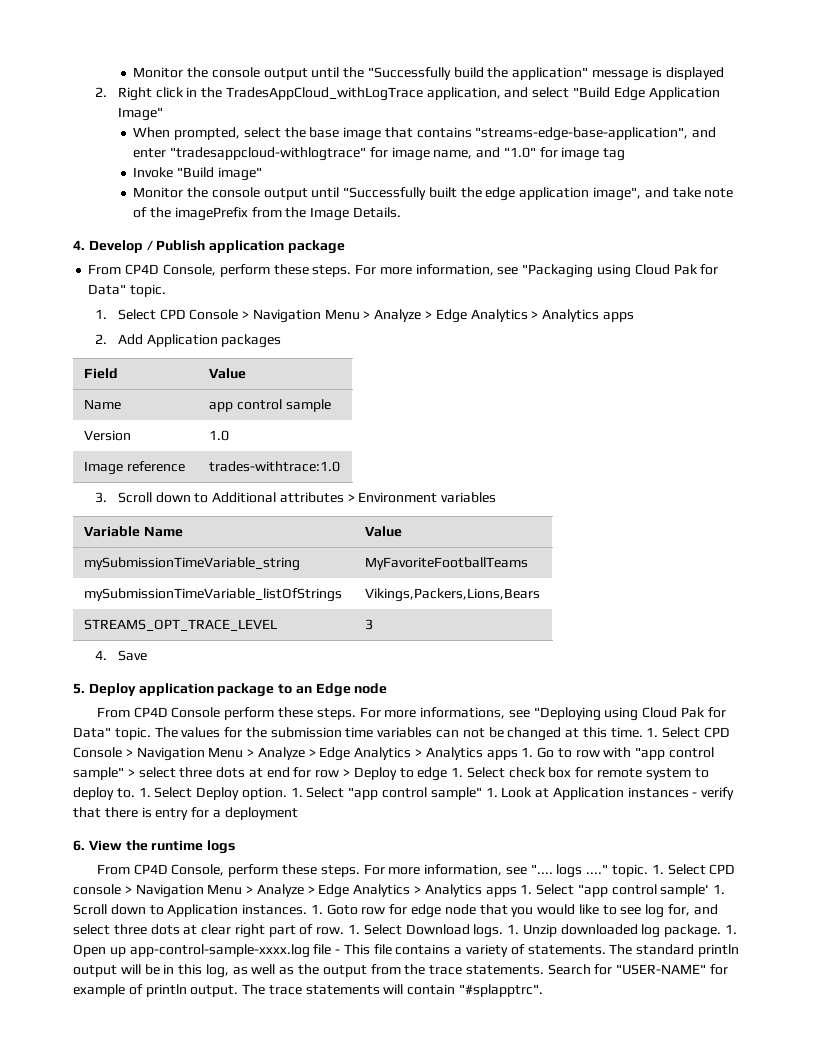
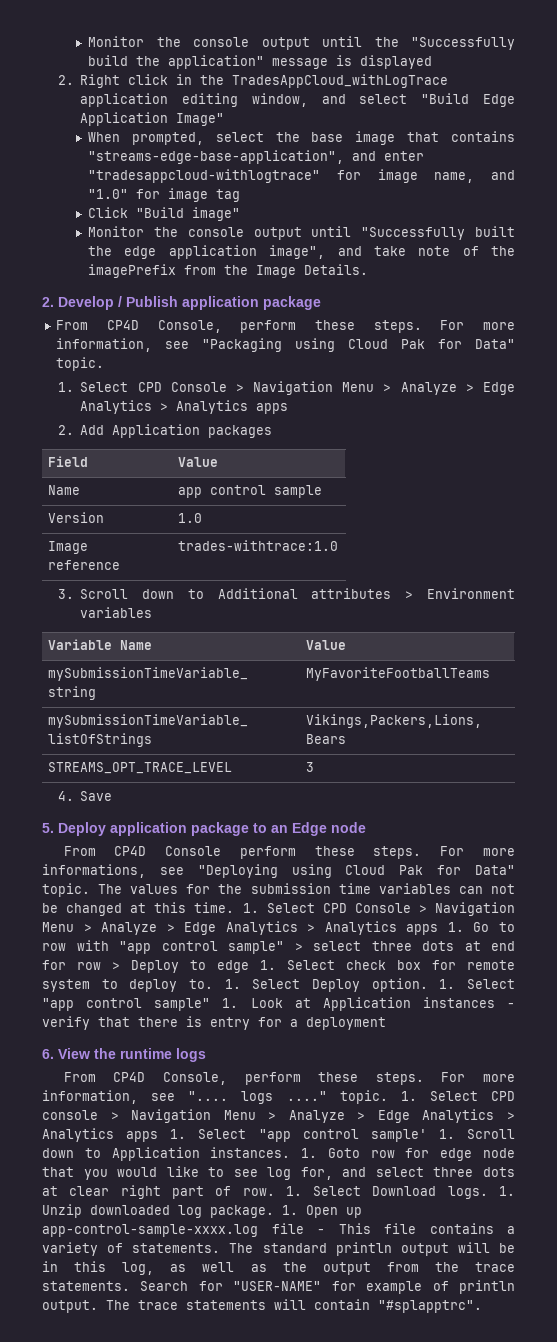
- 2. Right click in the TradesAppCloud_withLogTrace application, and select "Build Edge Application Image"
+ 2. Right click in the TradesAppCloud_withLogTrace application editing window, and select "Build Edge Application Image"
- Invoke "Build image"
+ Click "Build image"
- 4. Develop / Publish application package
+ 2. Develop / Publish application package

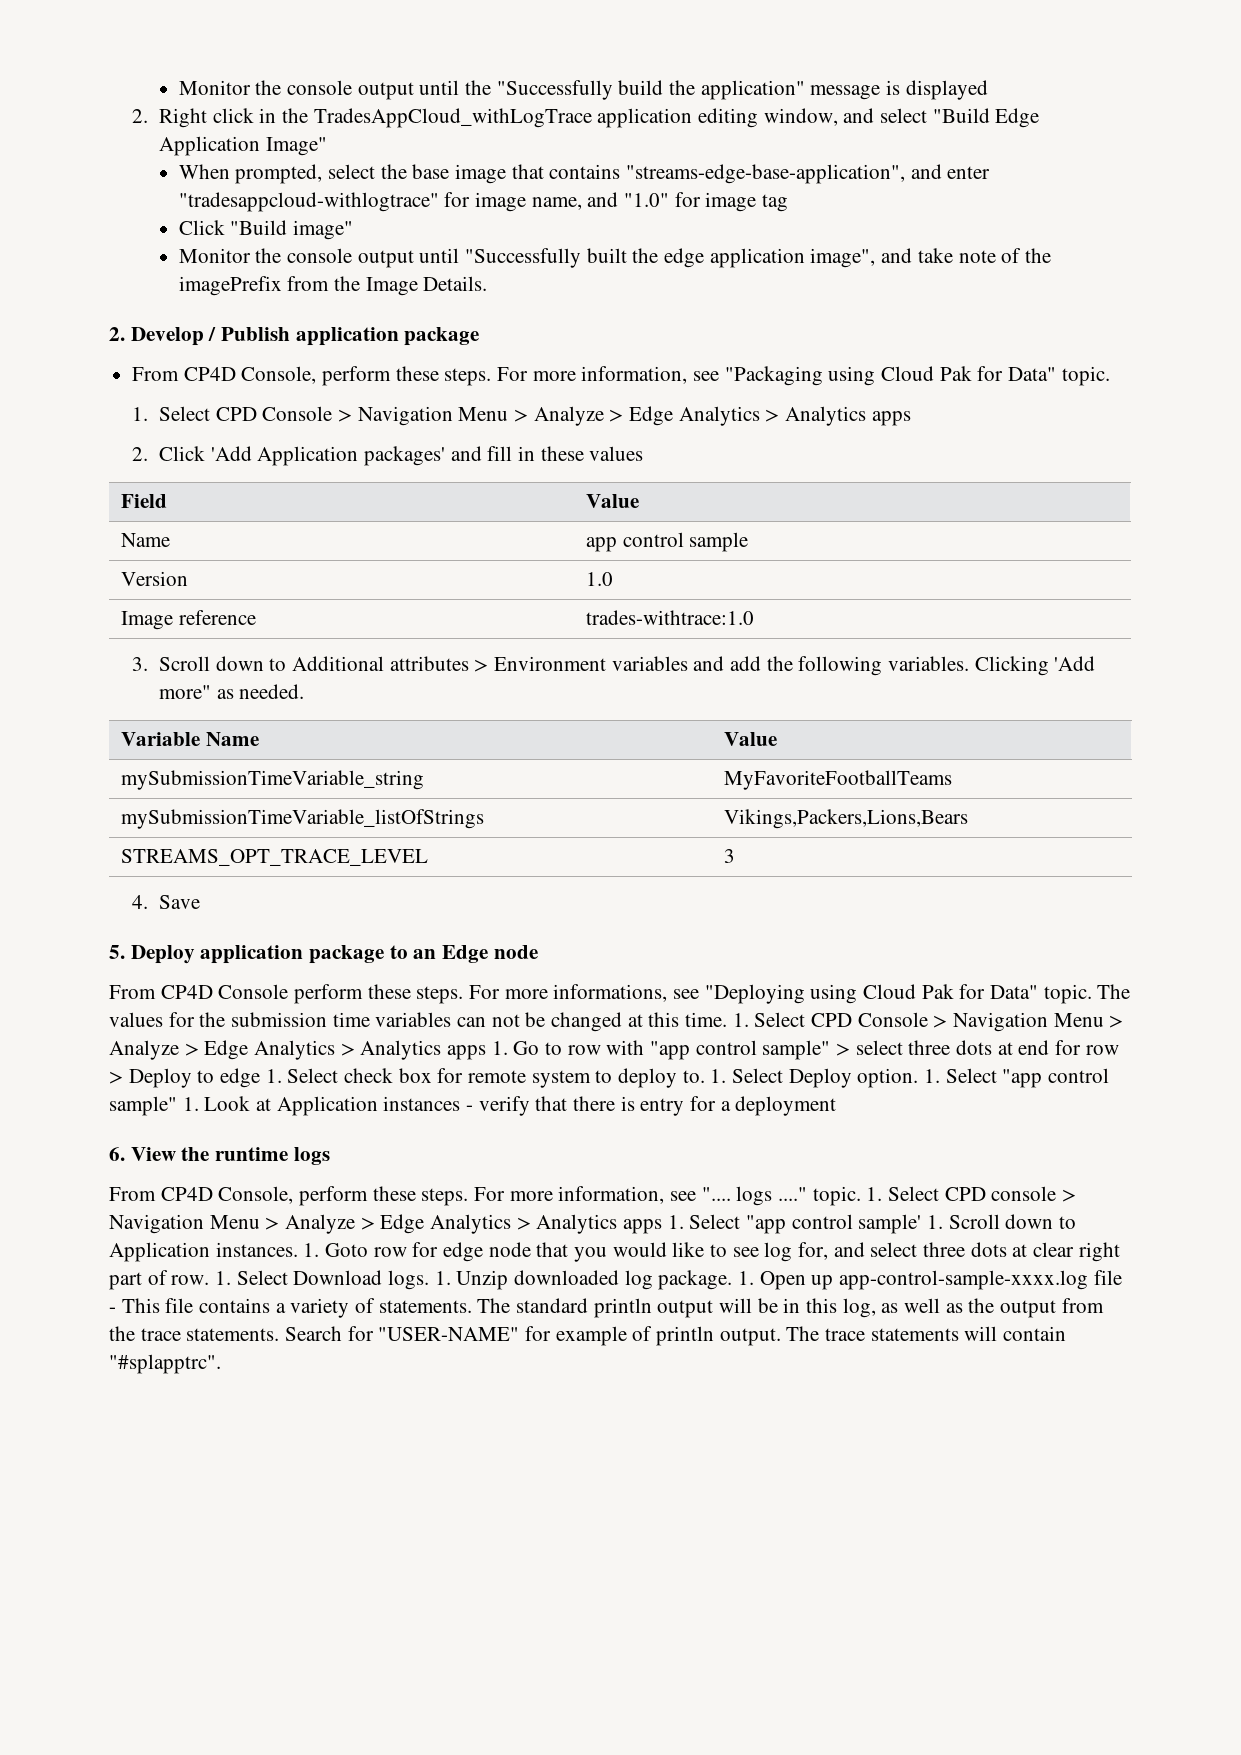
- 2. Add Application packages
+ 2. Click 'Add Application packages' and fill in these values
- 3. Scroll down to Additional attributes > Environment variables
+ 3. Scroll down to Additional attributes > Environment variables and add the following variables. Clicking 'Add more" as needed.

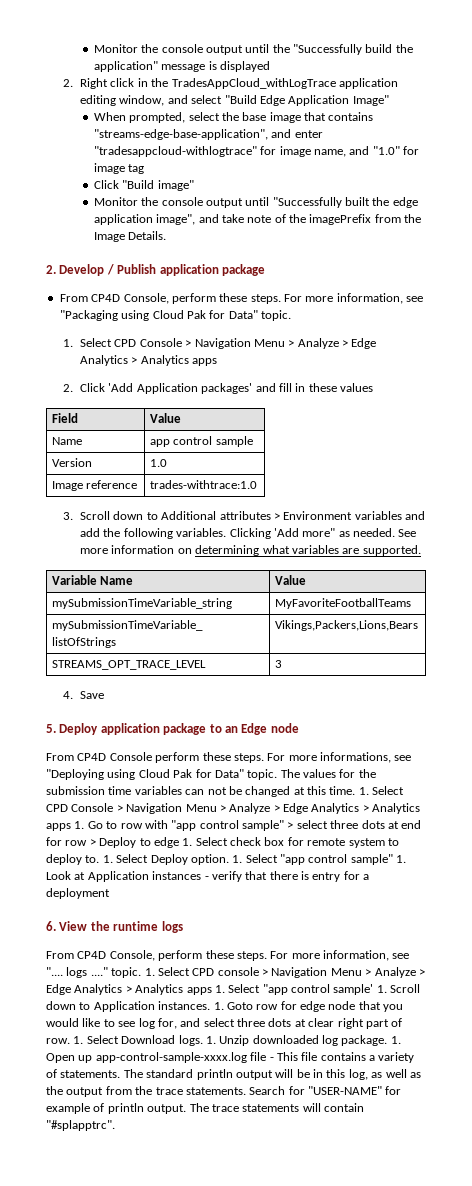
+ See more information on determining what variables are supported.

